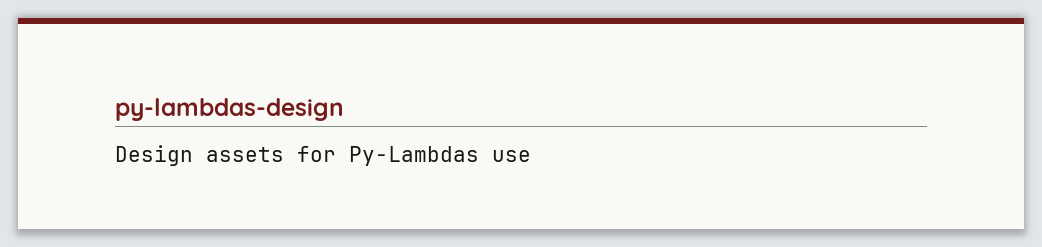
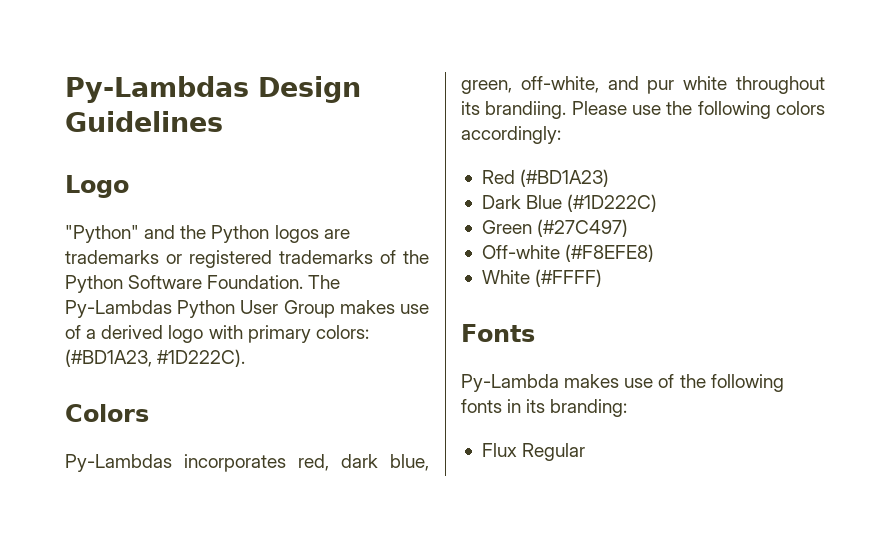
- py-lambdas-design
- Design assets for Py-Lambdas use
+ Py-Lambdas Design Guidelines
+ Logo
+ "Python" and the Python logos are trademarks or registered trademarks of the Python Software Foundation. The Py-Lambdas Python User Group makes use of a derived logo with primary colors: (#BD1A23, #1D222C).
+ Colors
+ Py-Lambdas incorporates red, dark blue, green, off-white, and pur white throughout its brandiing. Please use the following colors accordingly:
+ Red (#BD1A23)
+ Dark Blue (#1D222C)
+ Green (#27C497)
+ Off-white (#F8EFE8)
+ White (#FFFF)
+ Fonts
+ Py-Lambda makes use of the following fonts in its branding:
+ Flux Regular

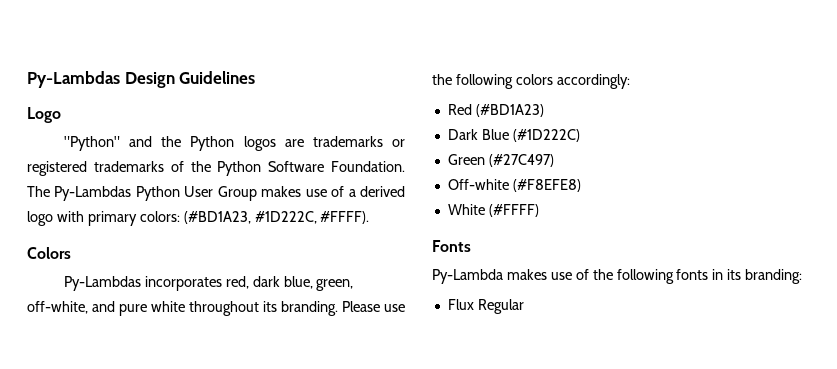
- The Py-Lambdas Python User Group makes use of a derived logo with primary colors: (#BD1A23, #1D222C).
+ The Py-Lambdas Python User Group makes use of a derived logo with primary colors: (#BD1A23, #1D222C, #FFFF).
- Py-Lambdas incorporates red, dark blue, green, off-white, and pur white throughout its brandiing.
+ Py-Lambdas incorporates red, dark blue, green, off-white, and pure white throughout its branding.

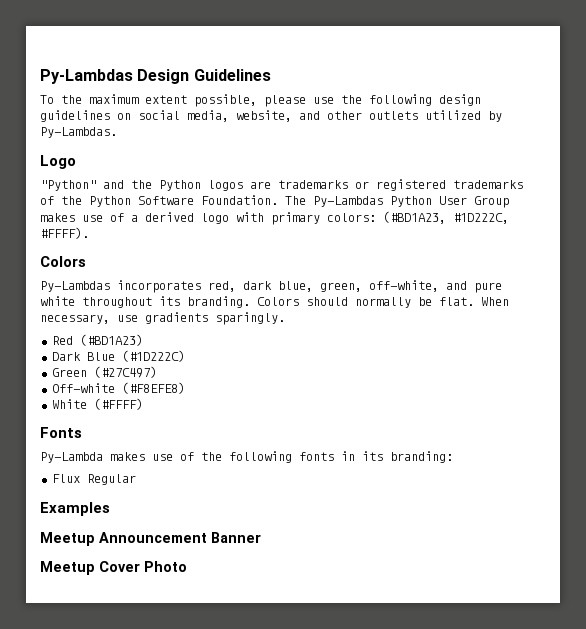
+ To the maximum extent possible, please use the following design guidelines on social media, website, and other outlets utilized by Py-Lambdas.
- Please use the following colors accordingly:
+ Colors should normally be flat. When necessary, use gradients sparingly.
+ Examples
+ Meetup Announcement Banner
+ Meetup Cover Photo

